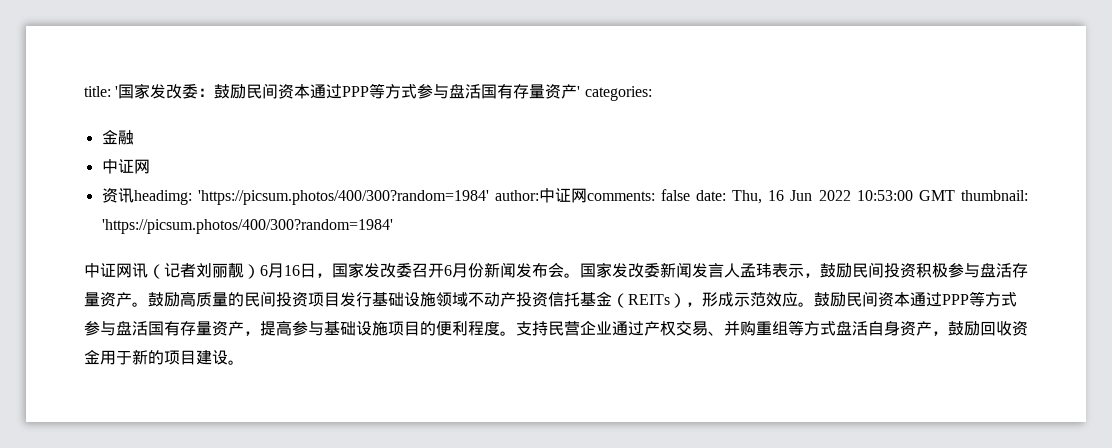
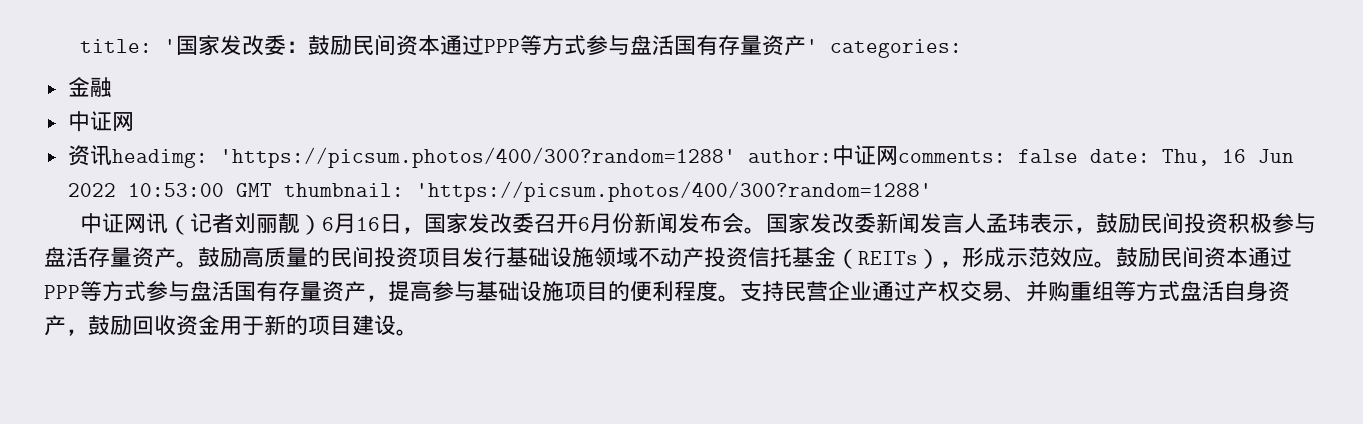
- 资讯headimg: 'https://picsum.photos/400/300?random=1984' author:中证网comments: false date: Thu, 16 Jun 2022 10:53:00 GMT thumbnail: 'https://picsum.photos/400/300?random=1984'
+ 资讯headimg: 'https://picsum.photos/400/300?random=1288' author:中证网comments: false date: Thu, 16 Jun 2022 10:53:00 GMT thumbnail: 'https://picsum.photos/400/300?random=1288'

